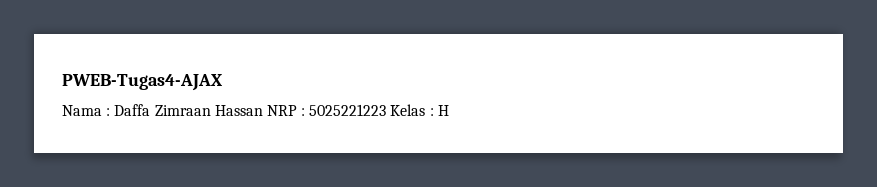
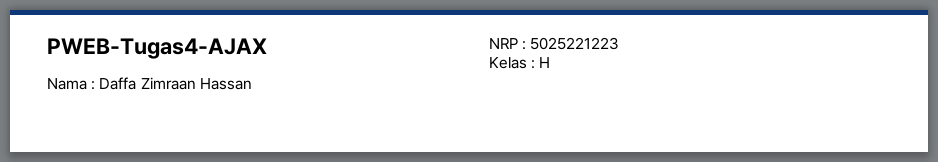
- Nama : Daffa Zimraan Hassan NRP : 5025221223 Kelas : H
+ Nama : Daffa Zimraan Hassan
+ NRP : 5025221223
+ Kelas : H

